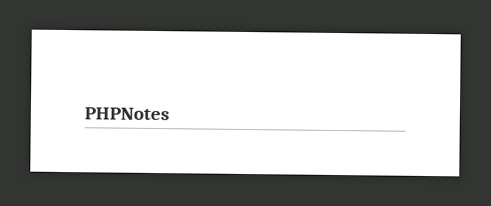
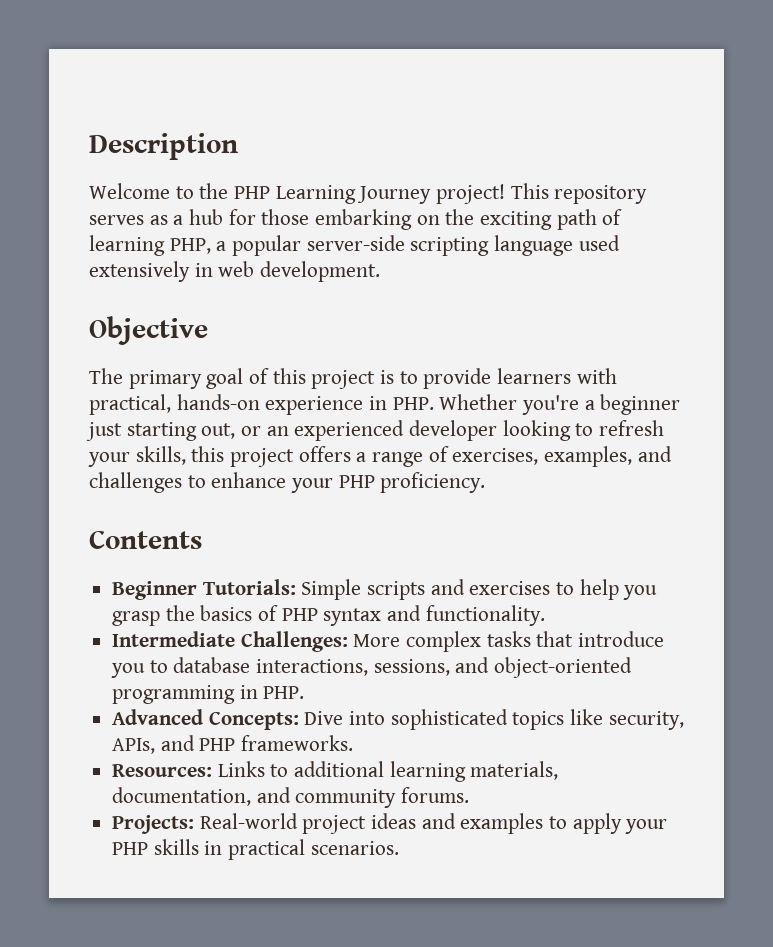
- PHPNotes
+ Description
+ Welcome to the PHP Learning Journey project! This repository serves as a hub for those embarking on the exciting path of learning PHP, a popular server-side scripting language used extensively in web development.
+ Objective
+ The primary goal of this project is to provide learners with practical, hands-on experience in PHP. Whether you're a beginner just starting out, or an experienced developer looking to refresh your skills, this project offers a range of exercises, examples, and challenges to enhance your PHP proficiency.
+ Contents
+ Beginner Tutorials: Simple scripts and exercises to help you grasp the basics of PHP syntax and functionality.
+ Intermediate Challenges: More complex tasks that introduce you to database interactions, sessions, and object-oriented programming in PHP.
+ Advanced Concepts: Dive into sophisticated topics like security, APIs, and PHP frameworks.
+ Resources: Links to additional learning materials, documentation, and community forums.
+ Projects: Real-world project ideas and examples to apply your PHP skills in practical scenarios.

